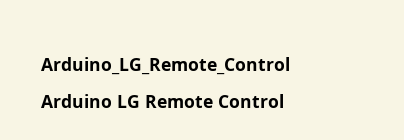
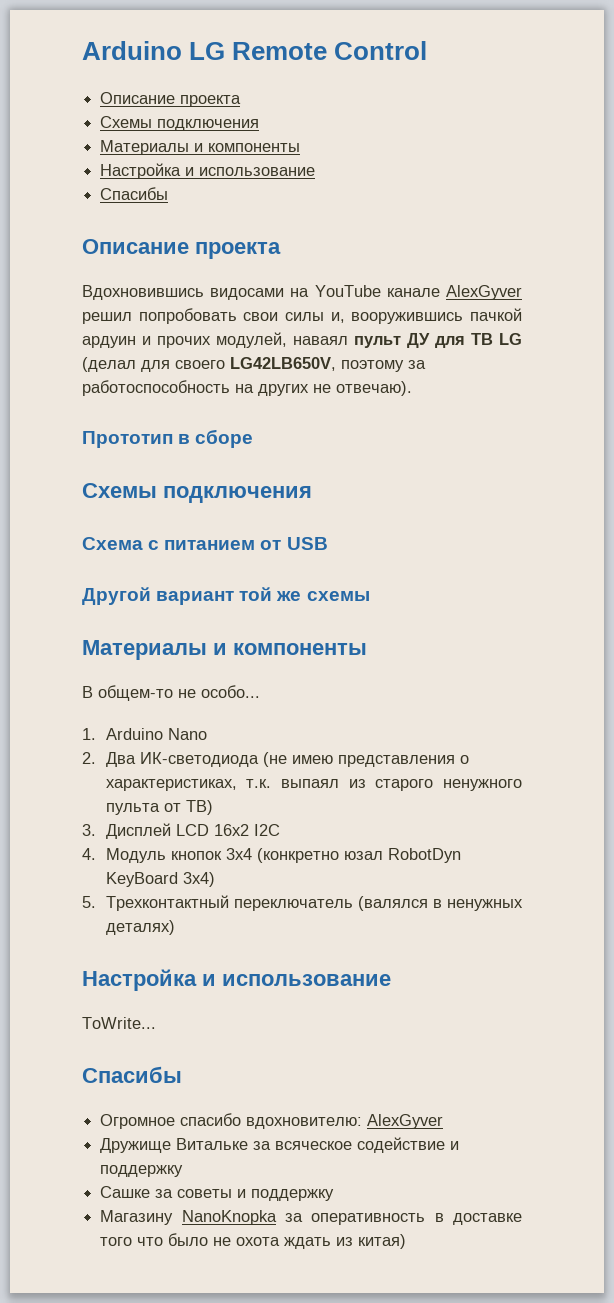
- Arduino_LG_Remote_Control
  Arduino LG Remote Control
+ Описание проекта
+ Схемы подключения
+ Материалы и компоненты
+ Настройка и использование
+ Cпасибы
+ Описание проекта
+ Вдохновившись видосами на YouTube канале AlexGyver решил попробовать свои силы и, вооружившись пачкой ардуин и прочих модулей, наваял пульт ДУ для ТВ LG (делал для своего LG42LB650V, поэтому за работоспособность на других не отвечаю).
+ Прототип в сборе
+ Схемы подключения
+ Схема с питанием от USB
+ Другой вариант той же схемы
+ Материалы и компоненты
+ В общем-то не особо...
+ 1. Arduino Nano
+ 2. Два ИК-светодиода (не имею представления о характеристиках, т.к. выпаял из старого ненужного пульта от ТВ)
+ 3. Дисплей LCD 16x2 I2C
+ 4. Модуль кнопок 3x4 (конкретно юзал RobotDyn KeyBoard 3x4)
+ 5. Трехконтактный переключатель (валялся в ненужных деталях)
+ Настройка и использование
+ ToWrite...
+ Cпасибы
+ Огромное спасибо вдохновителю: AlexGyver
+ Дружище Витальке за всяческое содействие и поддержку
+ Сашке за советы и поддержку
+ Магазину NanoKnopka за оперативность в доставке того что было не охота ждать из китая)

